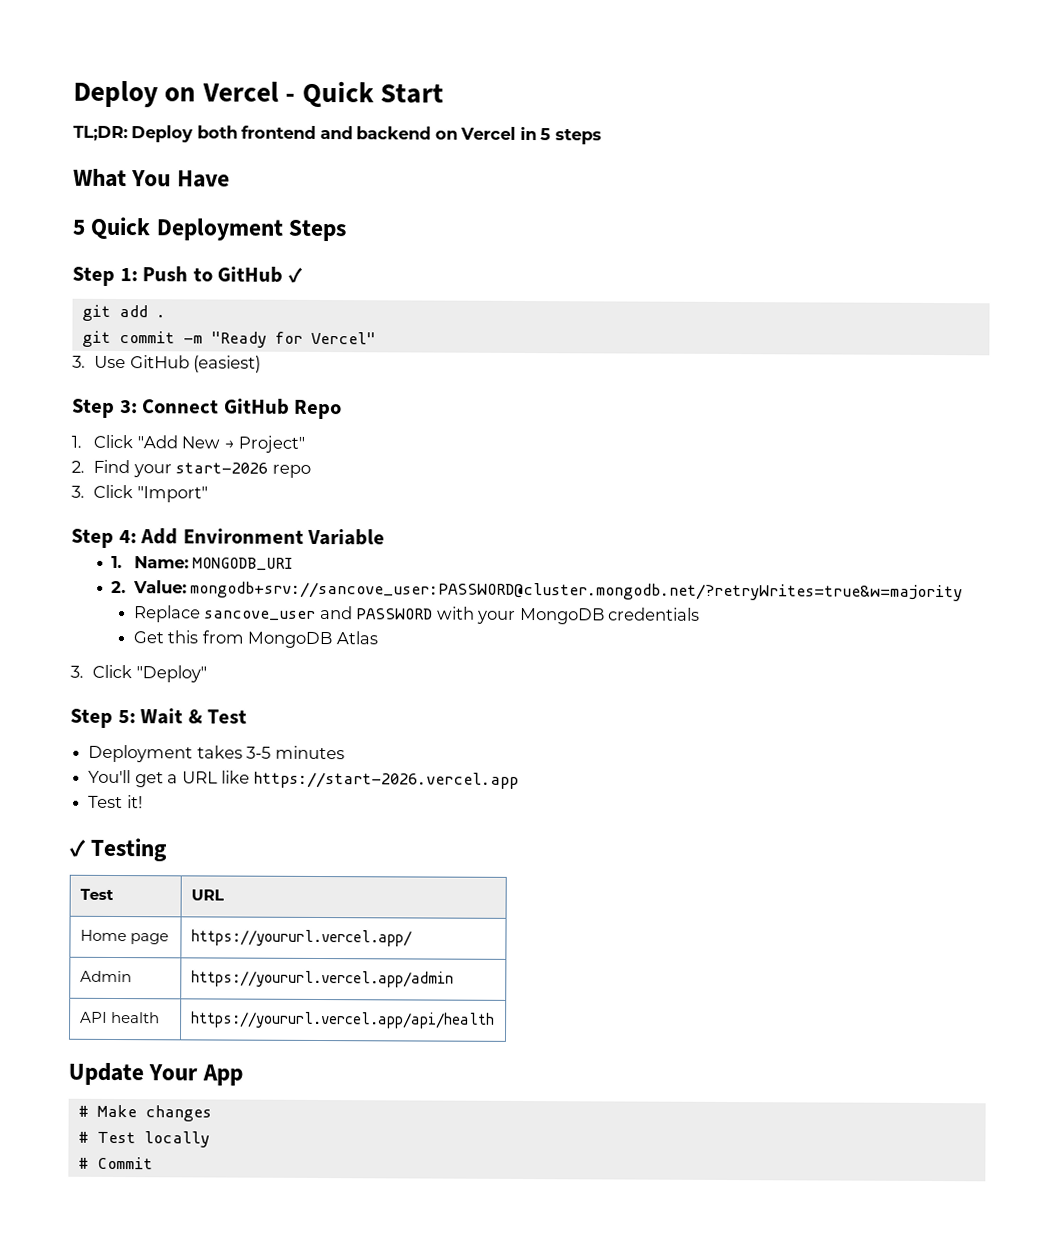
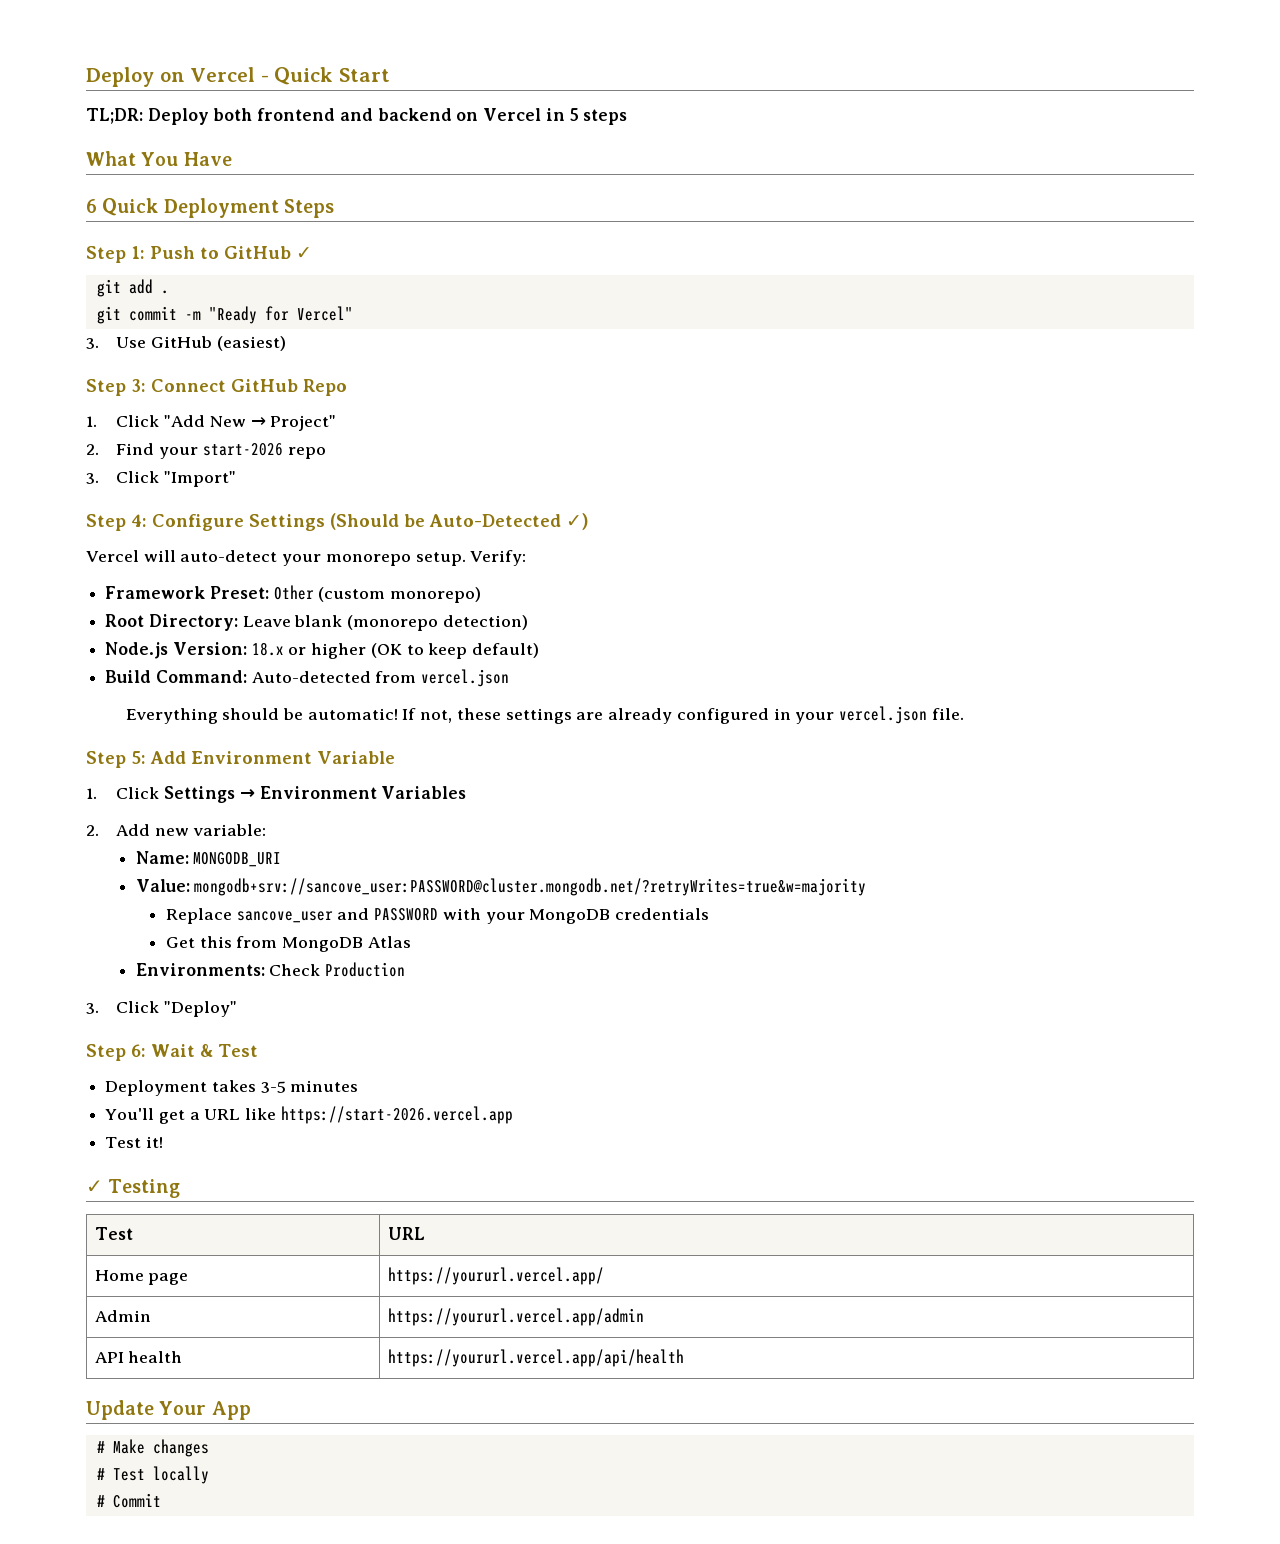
- 5 Quick Deployment Steps
+ 6 Quick Deployment Steps
- Step 4: Add Environment Variable
- 1. Name: MONGODB_URI
+ Step 4: Configure Settings (Should be Auto-Detected ✓)
+ Vercel will auto-detect your monorepo setup. Verify:
+ Framework Preset: Other (custom monorepo)
+ Root Directory: Leave blank (monorepo detection)
+ Node.js Version: 18.x or higher (OK to keep default)
+ Build Command: Auto-detected from vercel.json
+ Everything should be automatic! If not, these settings are already configured in your vercel.json file.
+ Step 5: Add Environment Variable
+ 1. Click Settings → Environment Variables
+ 2. Add new variable:
+ Name: MONGODB_URI
- 2. Value: mongodb+srv://sancove_user:PASSWORD@cluster.mongodb.net/?retryWrites=true&w=majority
+ Value: mongodb+srv://sancove_user:PASSWORD@cluster.mongodb.net/?retryWrites=true&w=majority
+ Environments: Check Production
- Step 5: Wait & Test
+ Step 6: Wait & Test

